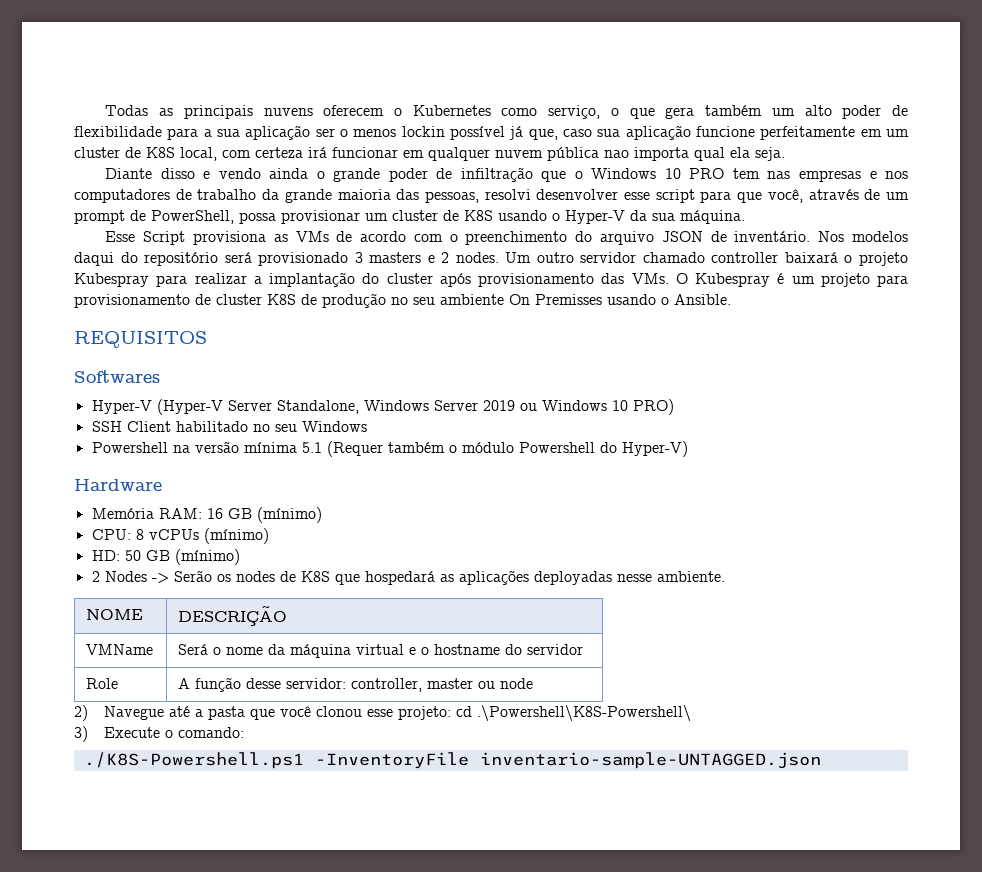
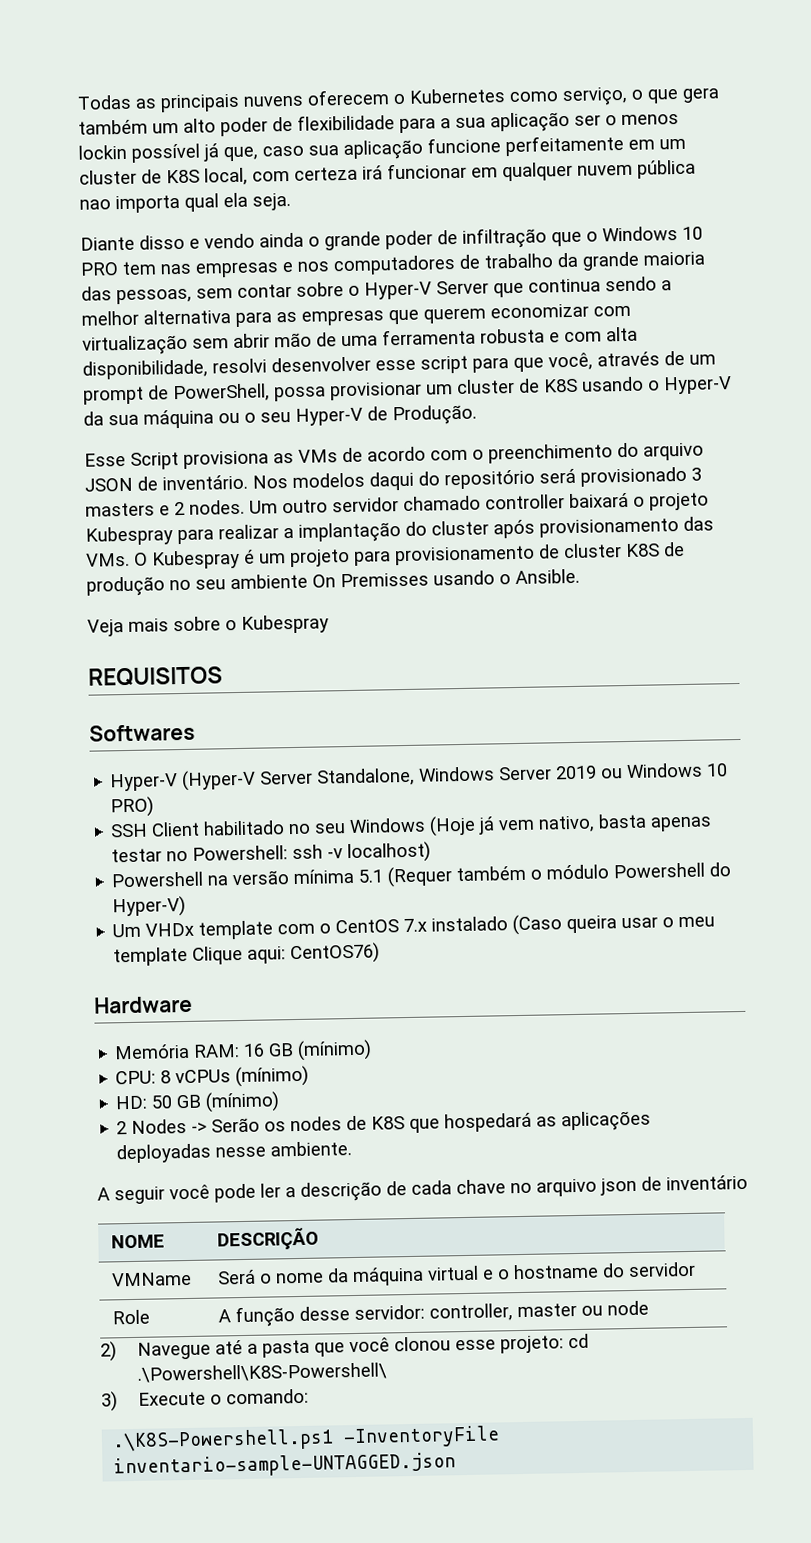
- Diante disso e vendo ainda o grande poder de infiltração que o Windows 10 PRO tem nas empresas e nos computadores de trabalho da grande maioria das pessoas, resolvi desenvolver esse script para que você, através de um prompt de PowerShell, possa provisionar um cluster de K8S usando o Hyper-V da sua máquina.
+ Diante disso e vendo ainda o grande poder de infiltração que o Windows 10 PRO tem nas empresas e nos computadores de trabalho da grande maioria das pessoas, sem contar sobre o Hyper-V Server que continua sendo a melhor alternativa para as empresas que querem economizar com virtualização sem abrir mão de uma ferramenta robusta e com alta disponibilidade, resolvi desenvolver esse script para que você, através de um prompt de PowerShell, possa provisionar um cluster de K8S usando o Hyper-V da sua máquina ou o seu Hyper-V de Produção.
+ Veja mais sobre o Kubespray
- SSH Client habilitado no seu Windows
+ SSH Client habilitado no seu Windows (Hoje já vem nativo, basta apenas testar no Powershell: ssh -v localhost)
+ Um VHDx template com o CentOS 7.x instalado (Caso queira usar o meu template Clique aqui: CentOS76)
+ A seguir você pode ler a descrição de cada chave no arquivo json de inventário
- ./K8S-Powershell.ps1 -InventoryFile inventario-sample-UNTAGGED.json
+ .\K8S-Powershell.ps1 -InventoryFile inventario-sample-UNTAGGED.json

